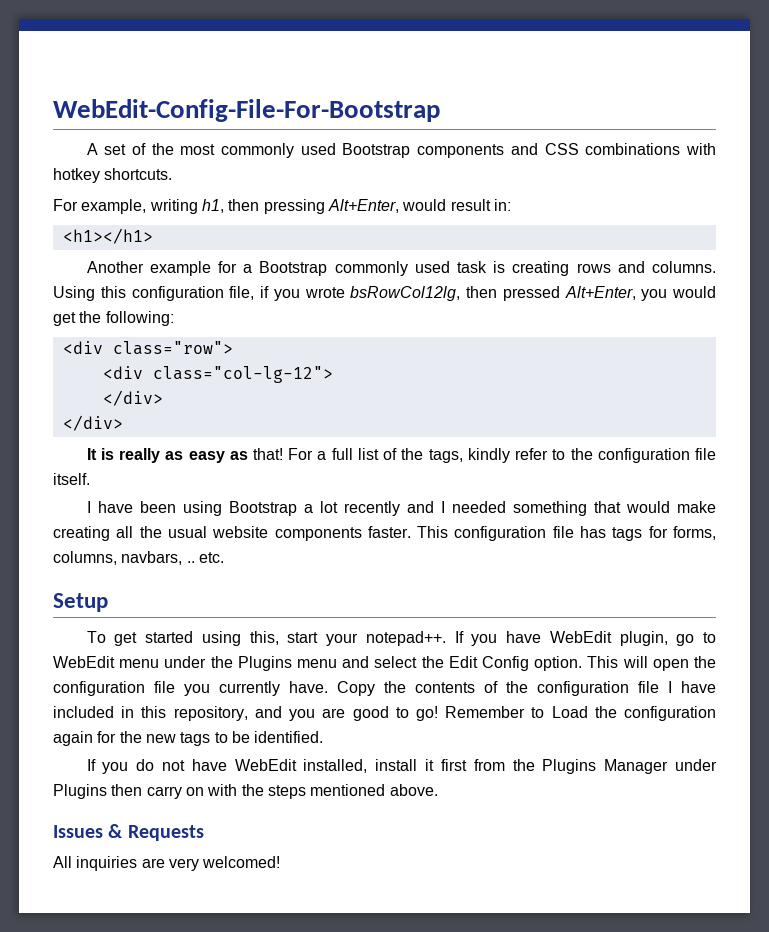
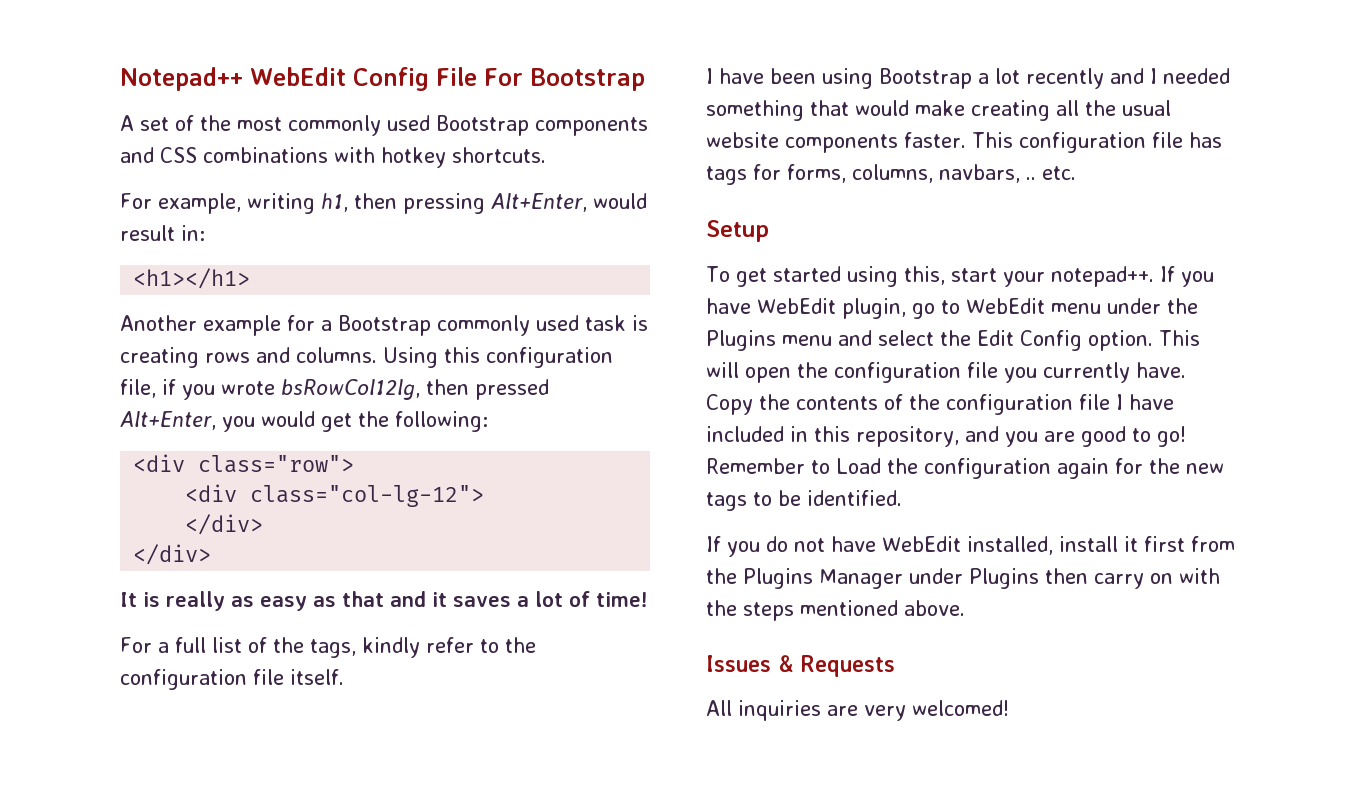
- WebEdit-Config-File-For-Bootstrap
+ Notepad++ WebEdit Config File For Bootstrap
- It is really as easy as that! For a full list of the tags, kindly refer to the configuration file itself.
+ It is really as easy as that and it saves a lot of time!
+ For a full list of the tags, kindly refer to the configuration file itself.

